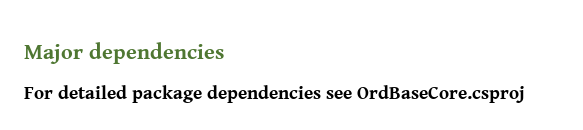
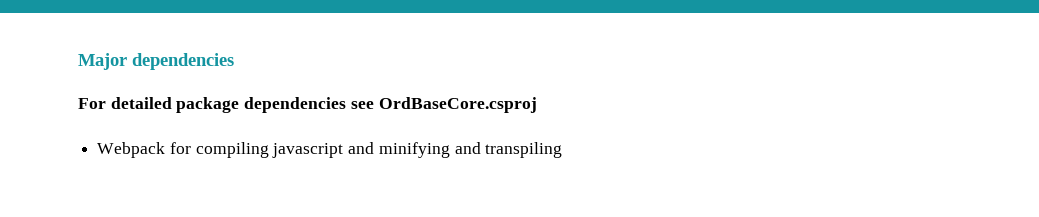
+ Webpack for compiling javascript and minifying and transpiling

